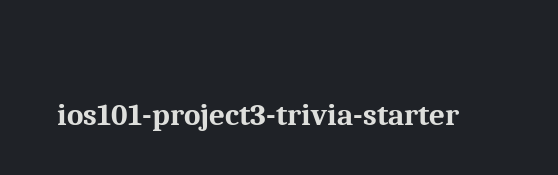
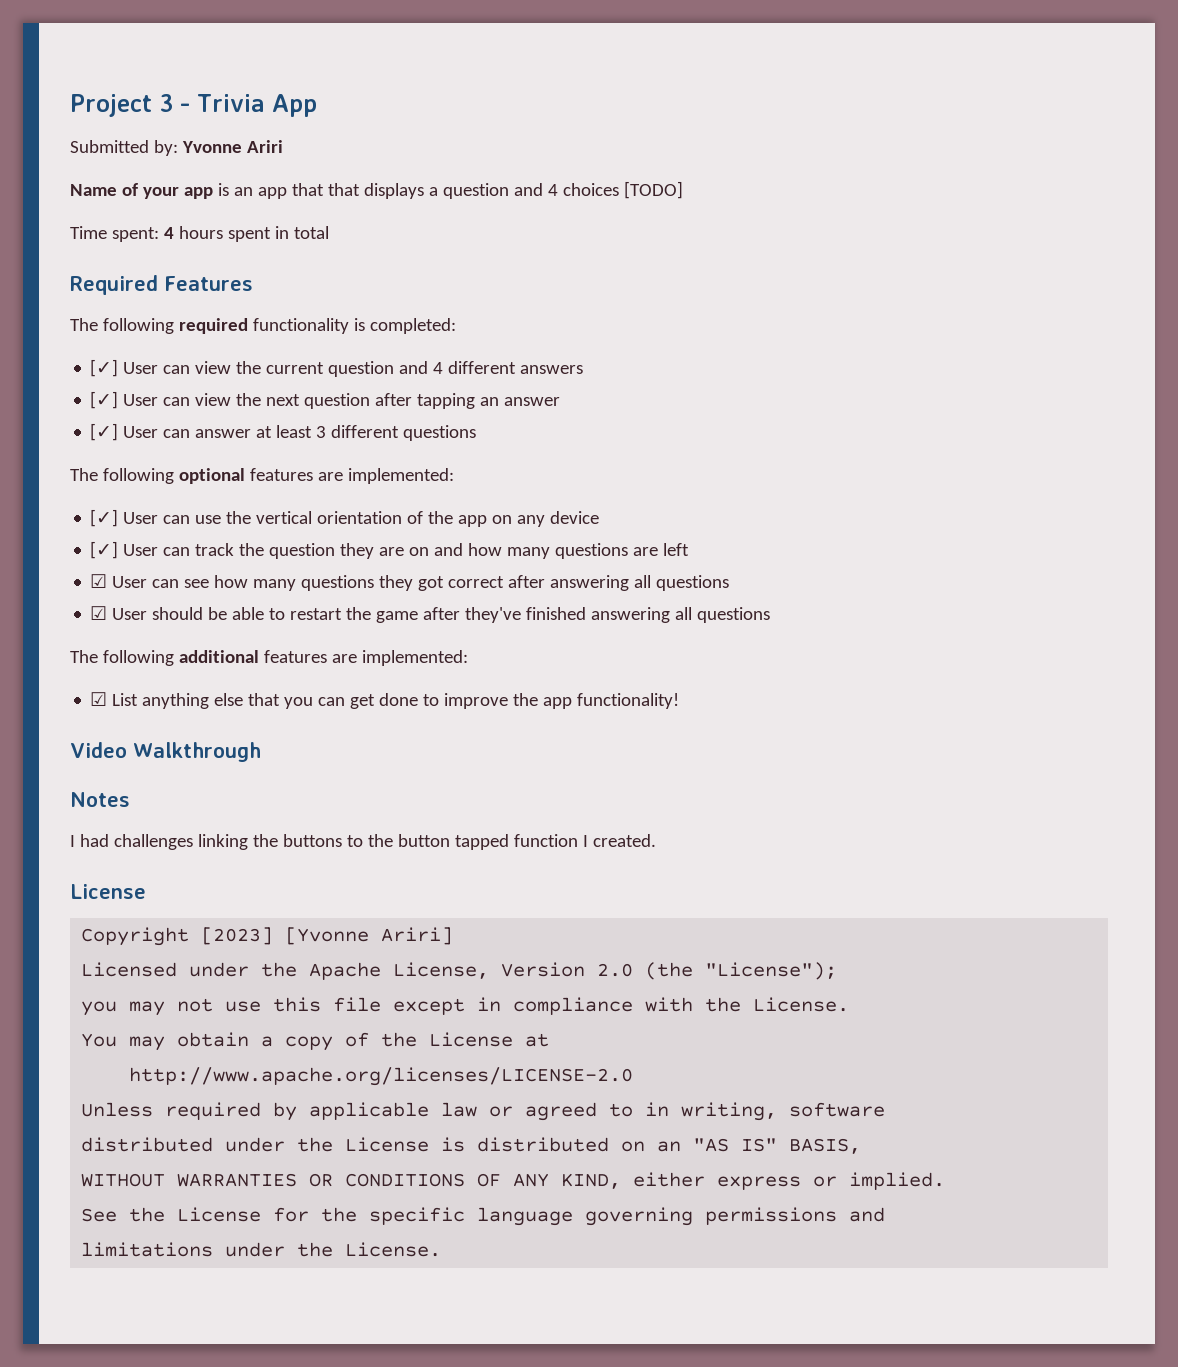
- ios101-project3-trivia-starter
+ Project 3 - Trivia App
+ Submitted by: Yvonne Ariri
+ Name of your app is an app that that displays a question and 4 choices [TODO]
+ Time spent: 4 hours spent in total
+ Required Features
+ The following required functionality is completed:
+ [✓] User can view the current question and 4 different answers
+ [✓] User can view the next question after tapping an answer
+ [✓] User can answer at least 3 different questions
+ The following optional features are implemented:
+ [✓] User can use the vertical orientation of the app on any device
+ [✓] User can track the question they are on and how many questions are left
+ ☑ User can see how many questions they got correct after answering all questions
+ ☑ User should be able to restart the game after they've finished answering all questions
+ The following additional features are implemented:
+ ☑ List anything else that you can get done to improve the app functionality!
+ Video Walkthrough
+ Notes
+ I had challenges linking the buttons to the button tapped function I created.
+ License
+ Copyright [2023] [Yvonne Ariri]
+ Licensed under the Apache License, Version 2.0 (the "License");
+ you may not use this file except in compliance with the License.
+ You may obtain a copy of the License at
+ http://www.apache.org/licenses/LICENSE-2.0
+ Unless required by applicable law or agreed to in writing, software
+ distributed under the License is distributed on an "AS IS" BASIS,
+ WITHOUT WARRANTIES OR CONDITIONS OF ANY KIND, either express or implied.
+ See the License for the specific language governing permissions and
+ limitations under the License.

